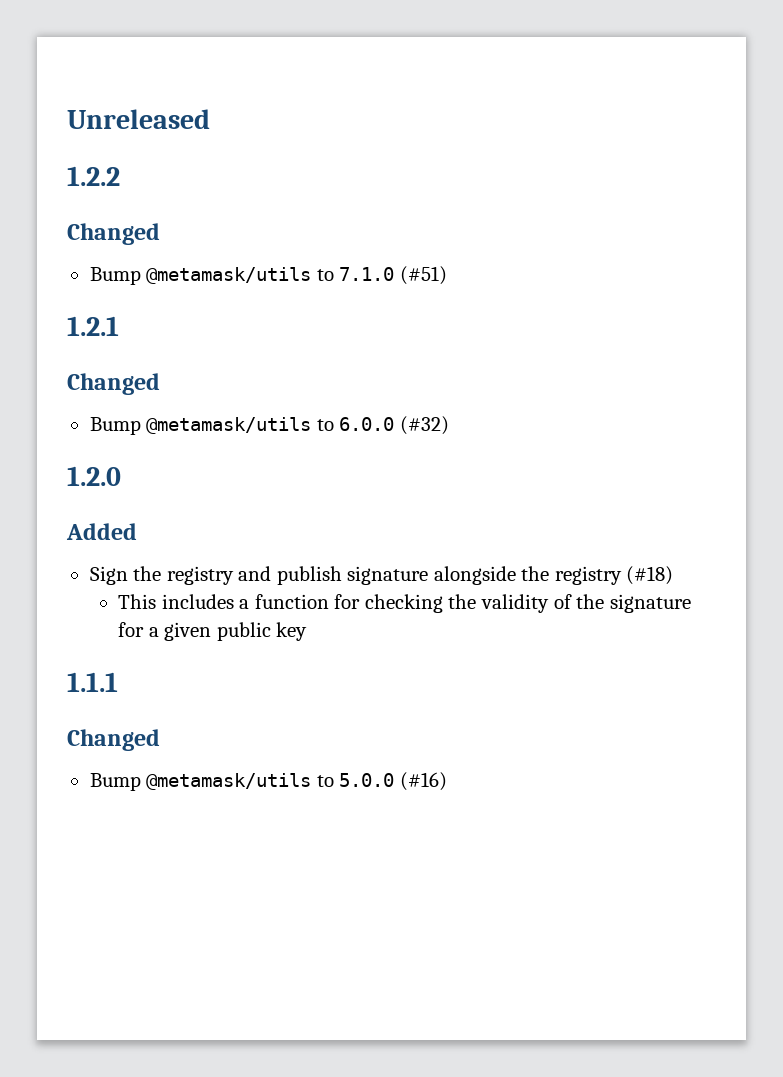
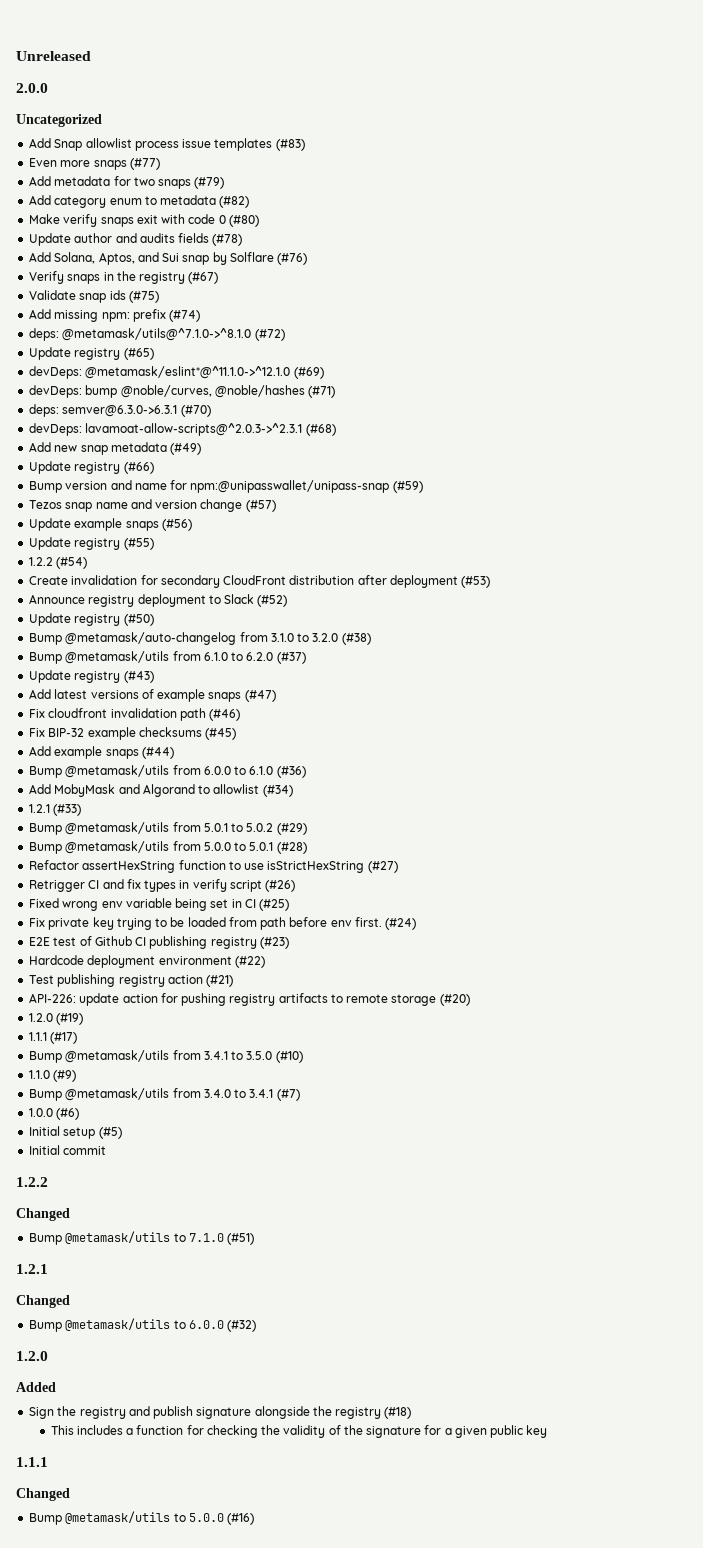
+ 2.0.0
+ Uncategorized
+ Add Snap allowlist process issue templates (#83)
+ Even more snaps (#77)
+ Add metadata for two snaps (#79)
+ Add category enum to metadata (#82)
+ Make verify snaps exit with code 0 (#80)
+ Update author and audits fields (#78)
+ Add Solana, Aptos, and Sui snap by Solflare (#76)
+ Verify snaps in the registry (#67)
+ Validate snap ids (#75)
+ Add missing npm: prefix (#74)
+ deps: @metamask/utils@^7.1.0->^8.1.0 (#72)
+ Update registry (#65)
+ devDeps: @metamask/eslint*@^11.1.0->^12.1.0 (#69)
+ devDeps: bump @noble/curves, @noble/hashes (#71)
+ deps: semver@6.3.0->6.3.1 (#70)
+ devDeps: lavamoat-allow-scripts@^2.0.3->^2.3.1 (#68)
+ Add new snap metadata (#49)
+ Update registry (#66)
+ Bump version and name for npm:@unipasswallet/unipass-snap (#59)
+ Tezos snap name and version change (#57)
+ Update example snaps (#56)
+ Update registry (#55)
+ 1.2.2 (#54)
+ Create invalidation for secondary CloudFront distribution after deployment (#53)
+ Announce registry deployment to Slack (#52)
+ Update registry (#50)
+ Bump @metamask/auto-changelog from 3.1.0 to 3.2.0 (#38)
+ Bump @metamask/utils from 6.1.0 to 6.2.0 (#37)
+ Update registry (#43)
+ Add latest versions of example snaps (#47)
+ Fix cloudfront invalidation path (#46)
+ Fix BIP-32 example checksums (#45)
+ Add example snaps (#44)
+ Bump @metamask/utils from 6.0.0 to 6.1.0 (#36)
+ Add MobyMask and Algorand to allowlist (#34)
+ 1.2.1 (#33)
+ Bump @metamask/utils from 5.0.1 to 5.0.2 (#29)
+ Bump @metamask/utils from 5.0.0 to 5.0.1 (#28)
+ Refactor assertHexString function to use isStrictHexString (#27)
+ Retrigger CI and fix types in verify script (#26)
+ Fixed wrong env variable being set in CI (#25)
+ Fix private key trying to be loaded from path before env first. (#24)
+ E2E test of Github CI publishing registry (#23)
+ Hardcode deployment environment (#22)
+ Test publishing registry action (#21)
+ API-226: update action for pushing registry artifacts to remote storage (#20)
+ 1.2.0 (#19)
+ 1.1.1 (#17)
+ Bump @metamask/utils from 3.4.1 to 3.5.0 (#10)
+ 1.1.0 (#9)
+ Bump @metamask/utils from 3.4.0 to 3.4.1 (#7)
+ 1.0.0 (#6)
+ Initial setup (#5)
+ Initial commit

